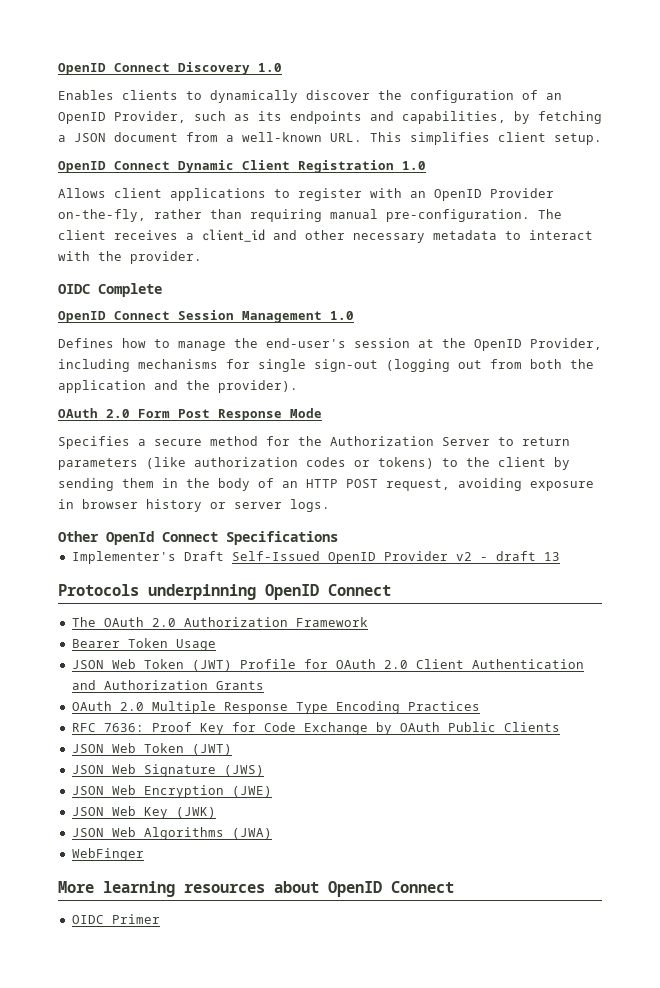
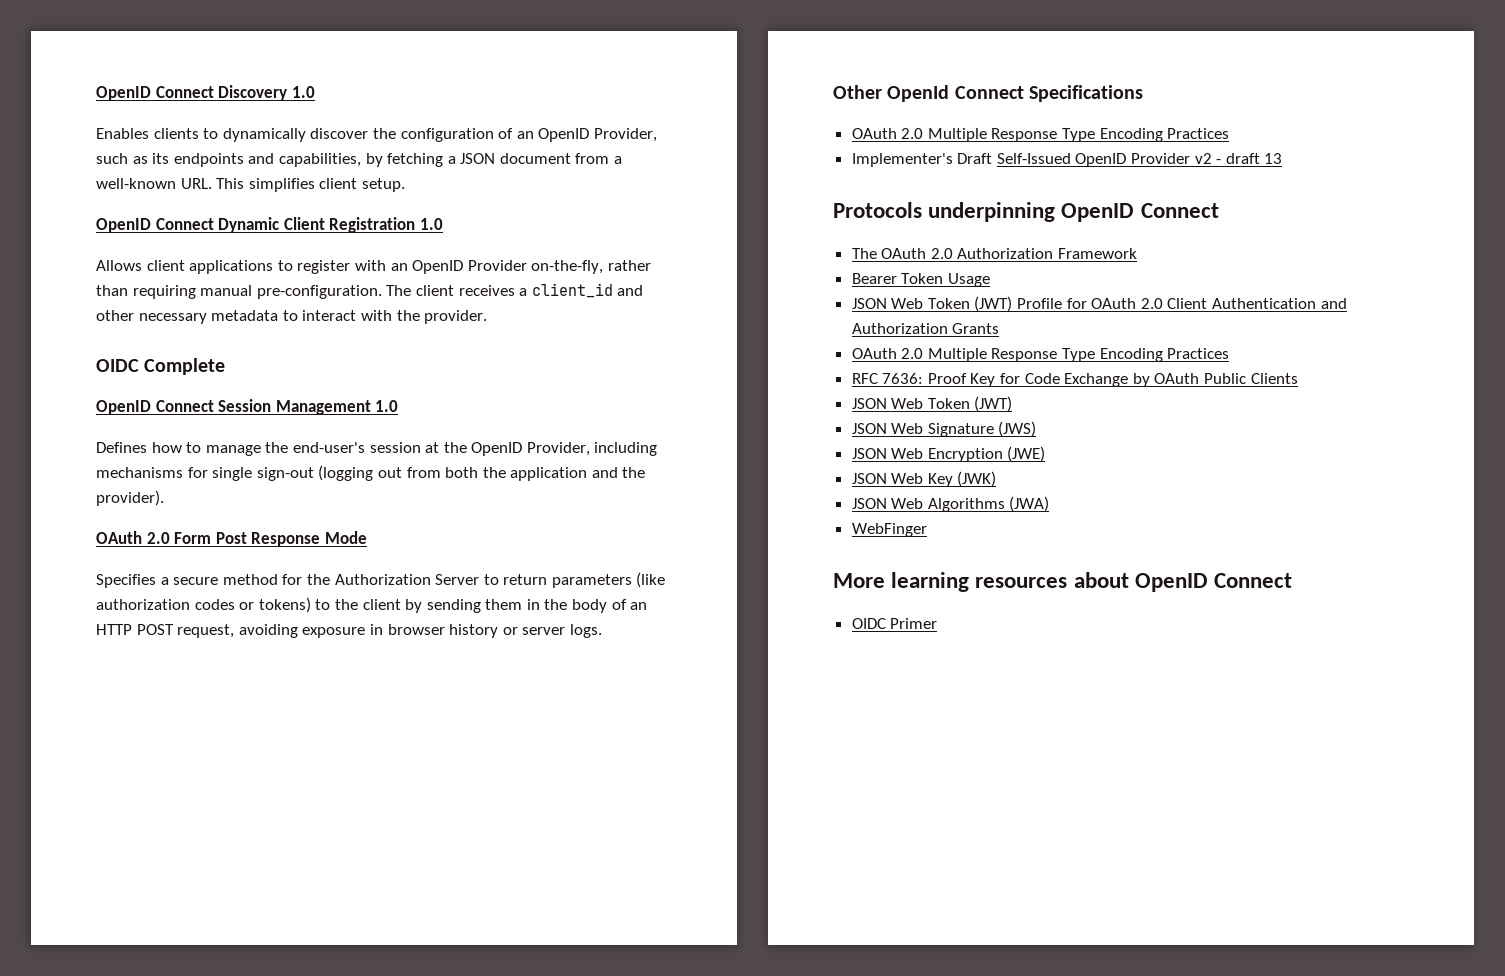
  Other OpenId Connect Specifications
+ OAuth 2.0 Multiple Response Type Encoding Practices

